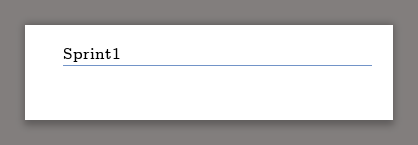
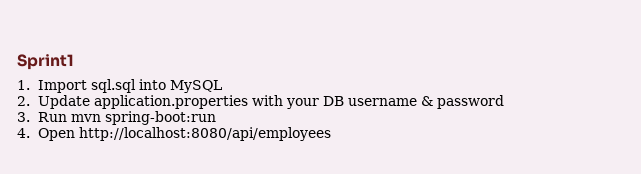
+ 1. Import sql.sql into MySQL
+ 2. Update application.properties with your DB username & password
+ 3. Run mvn spring-boot:run
+ 4. Open http://localhost:8080/api/employees

